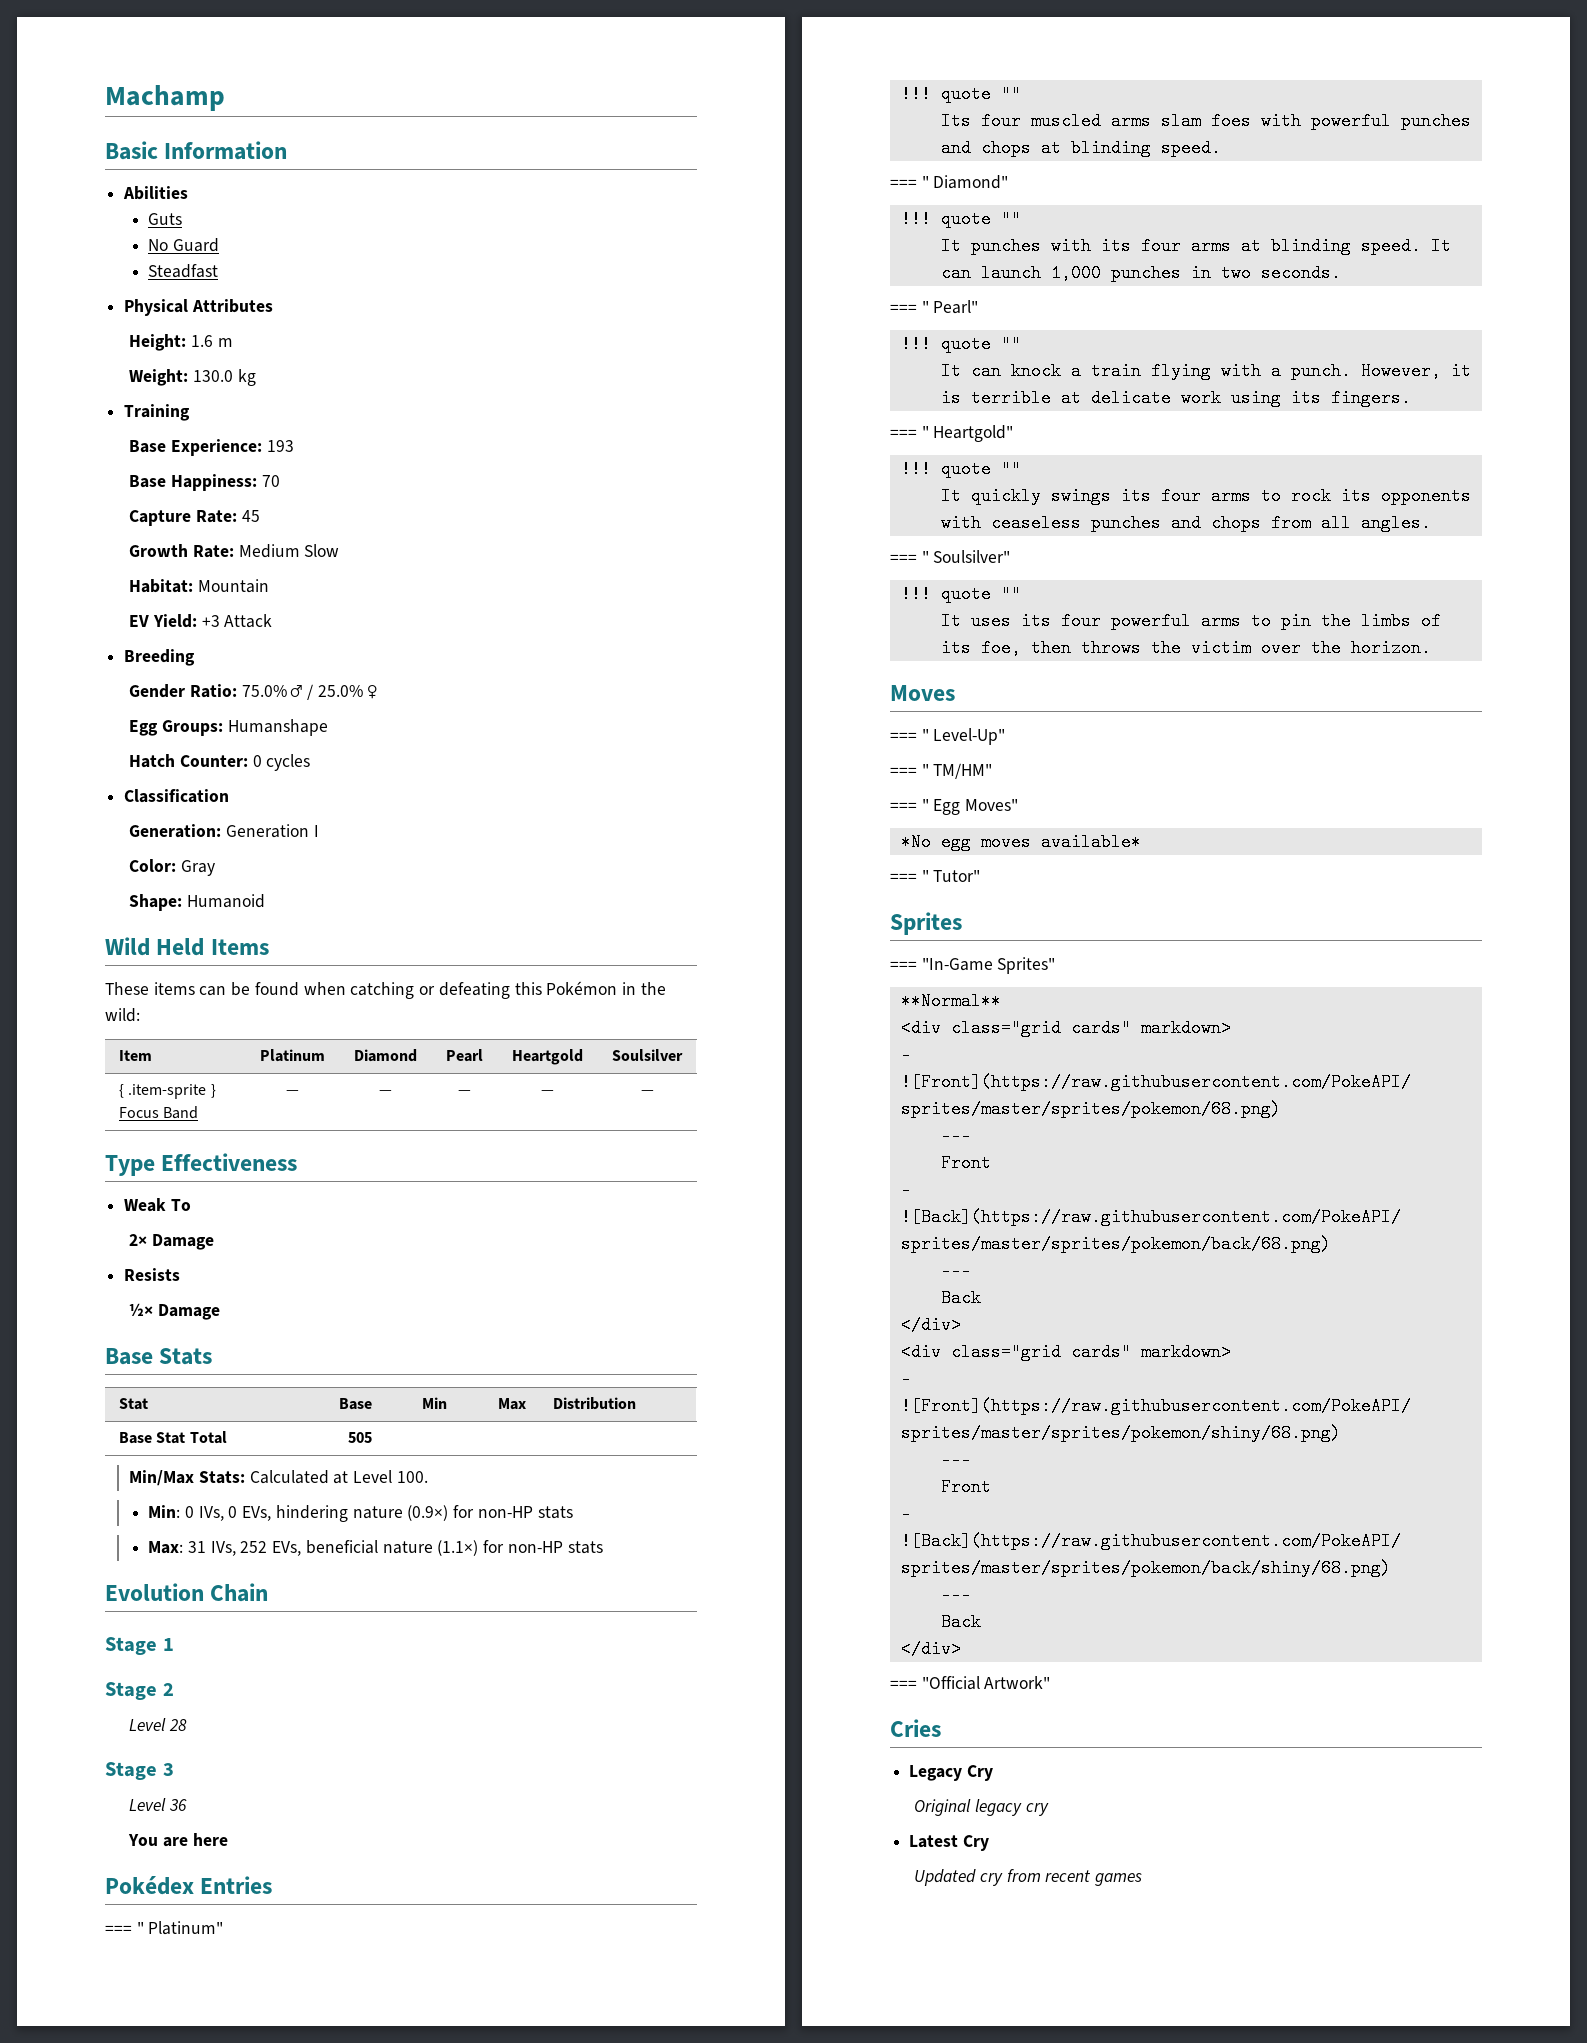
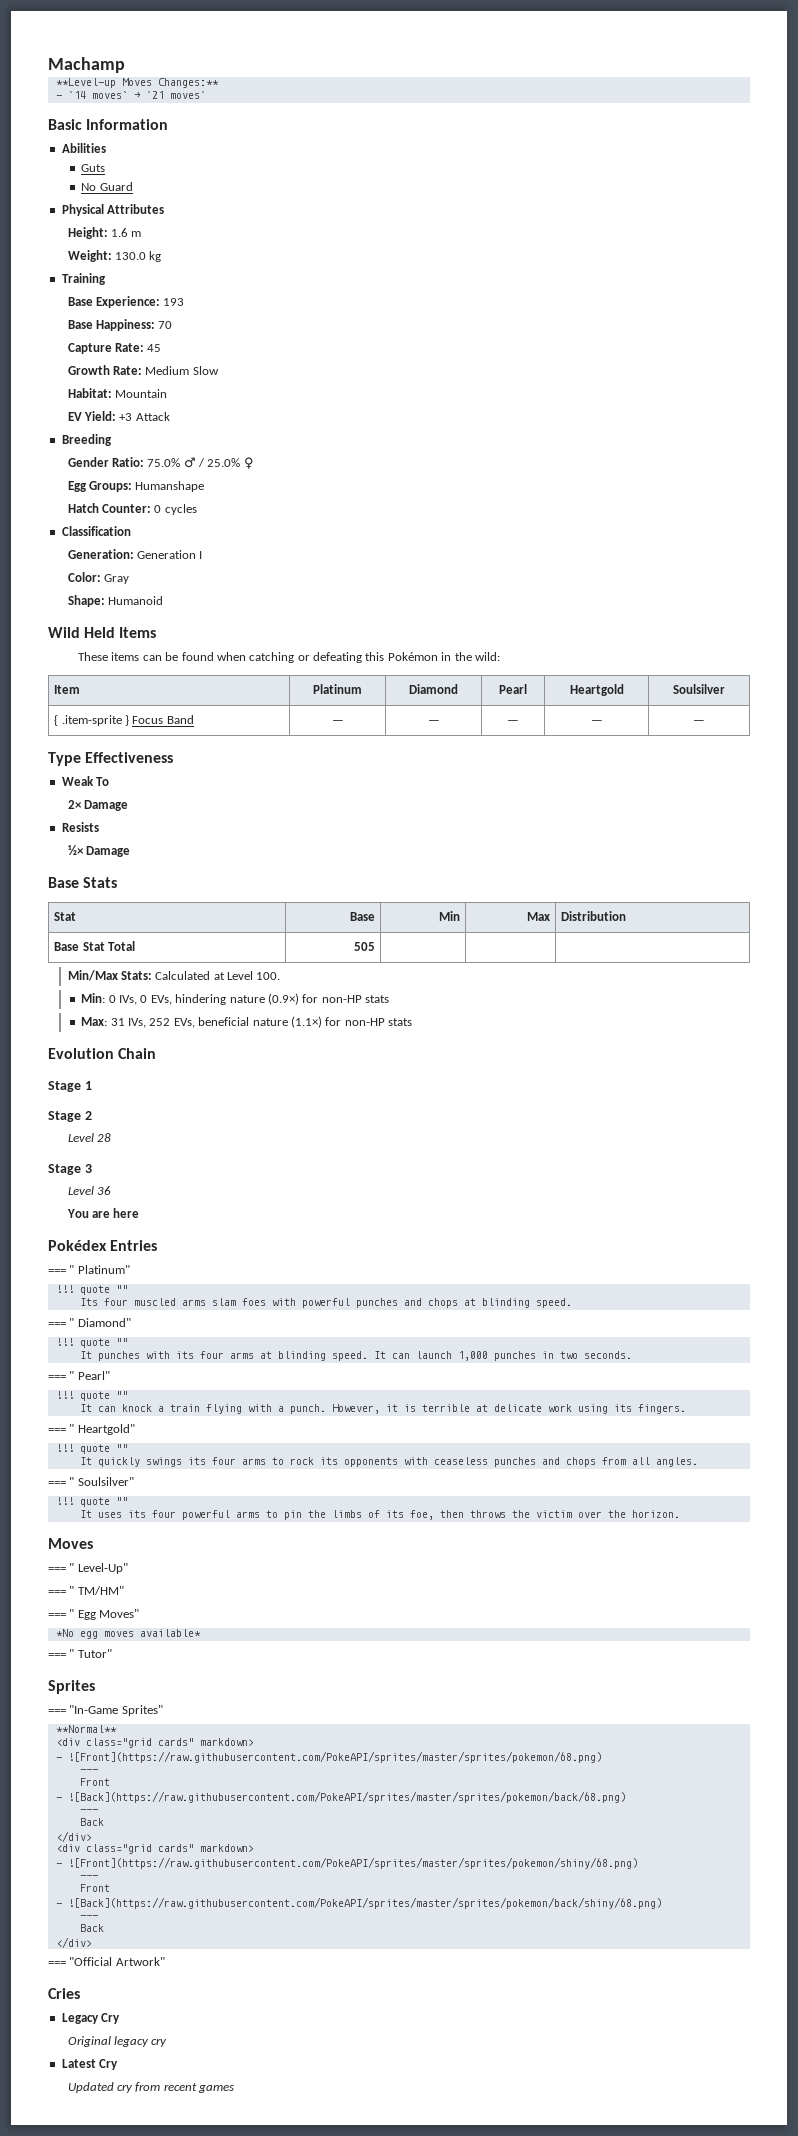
+ **Level-up Moves Changes:**
+ - `14 moves` → `21 moves`
- Steadfast

